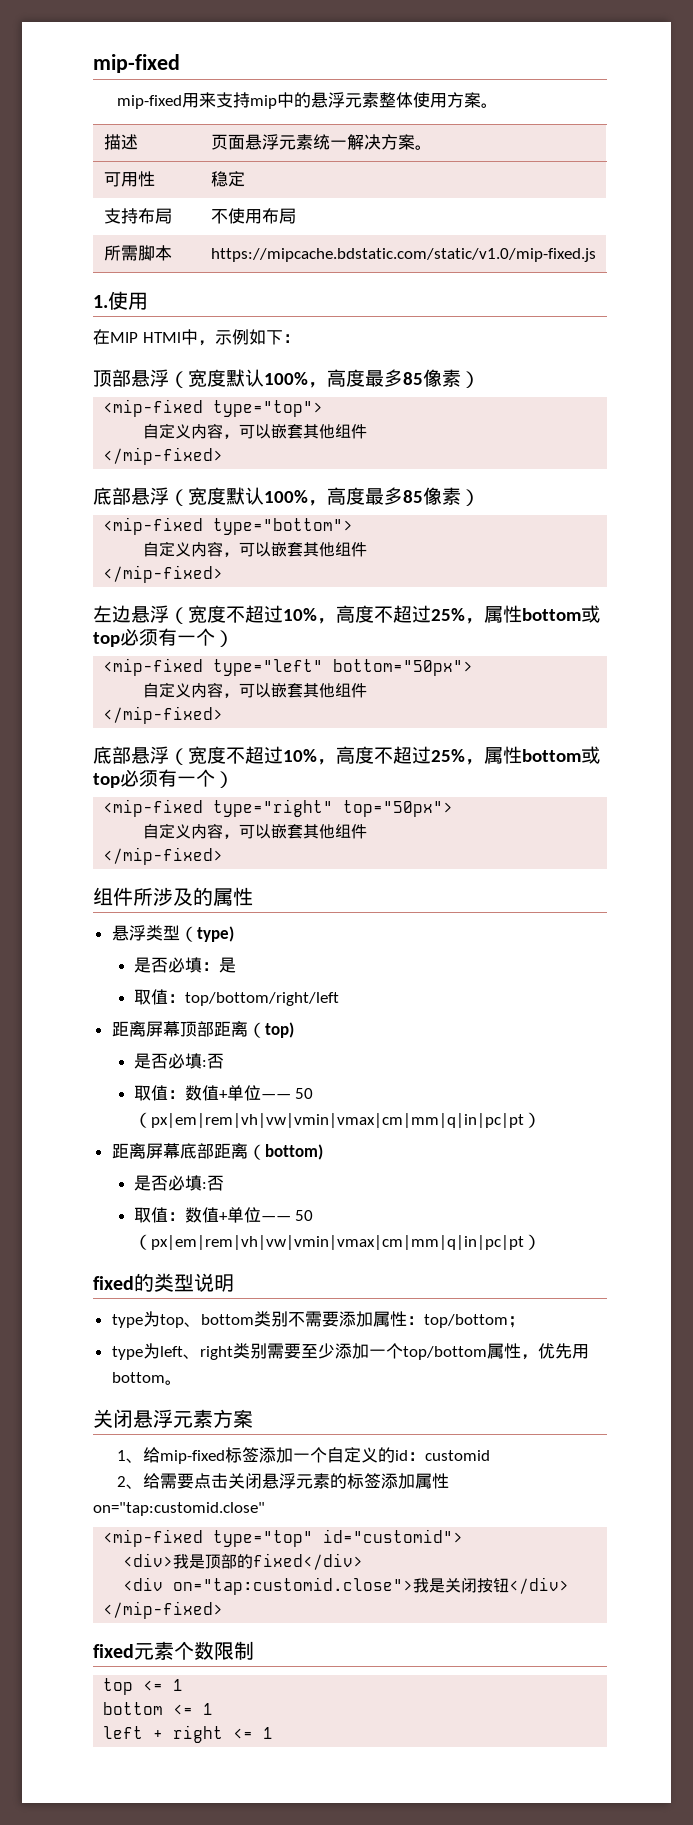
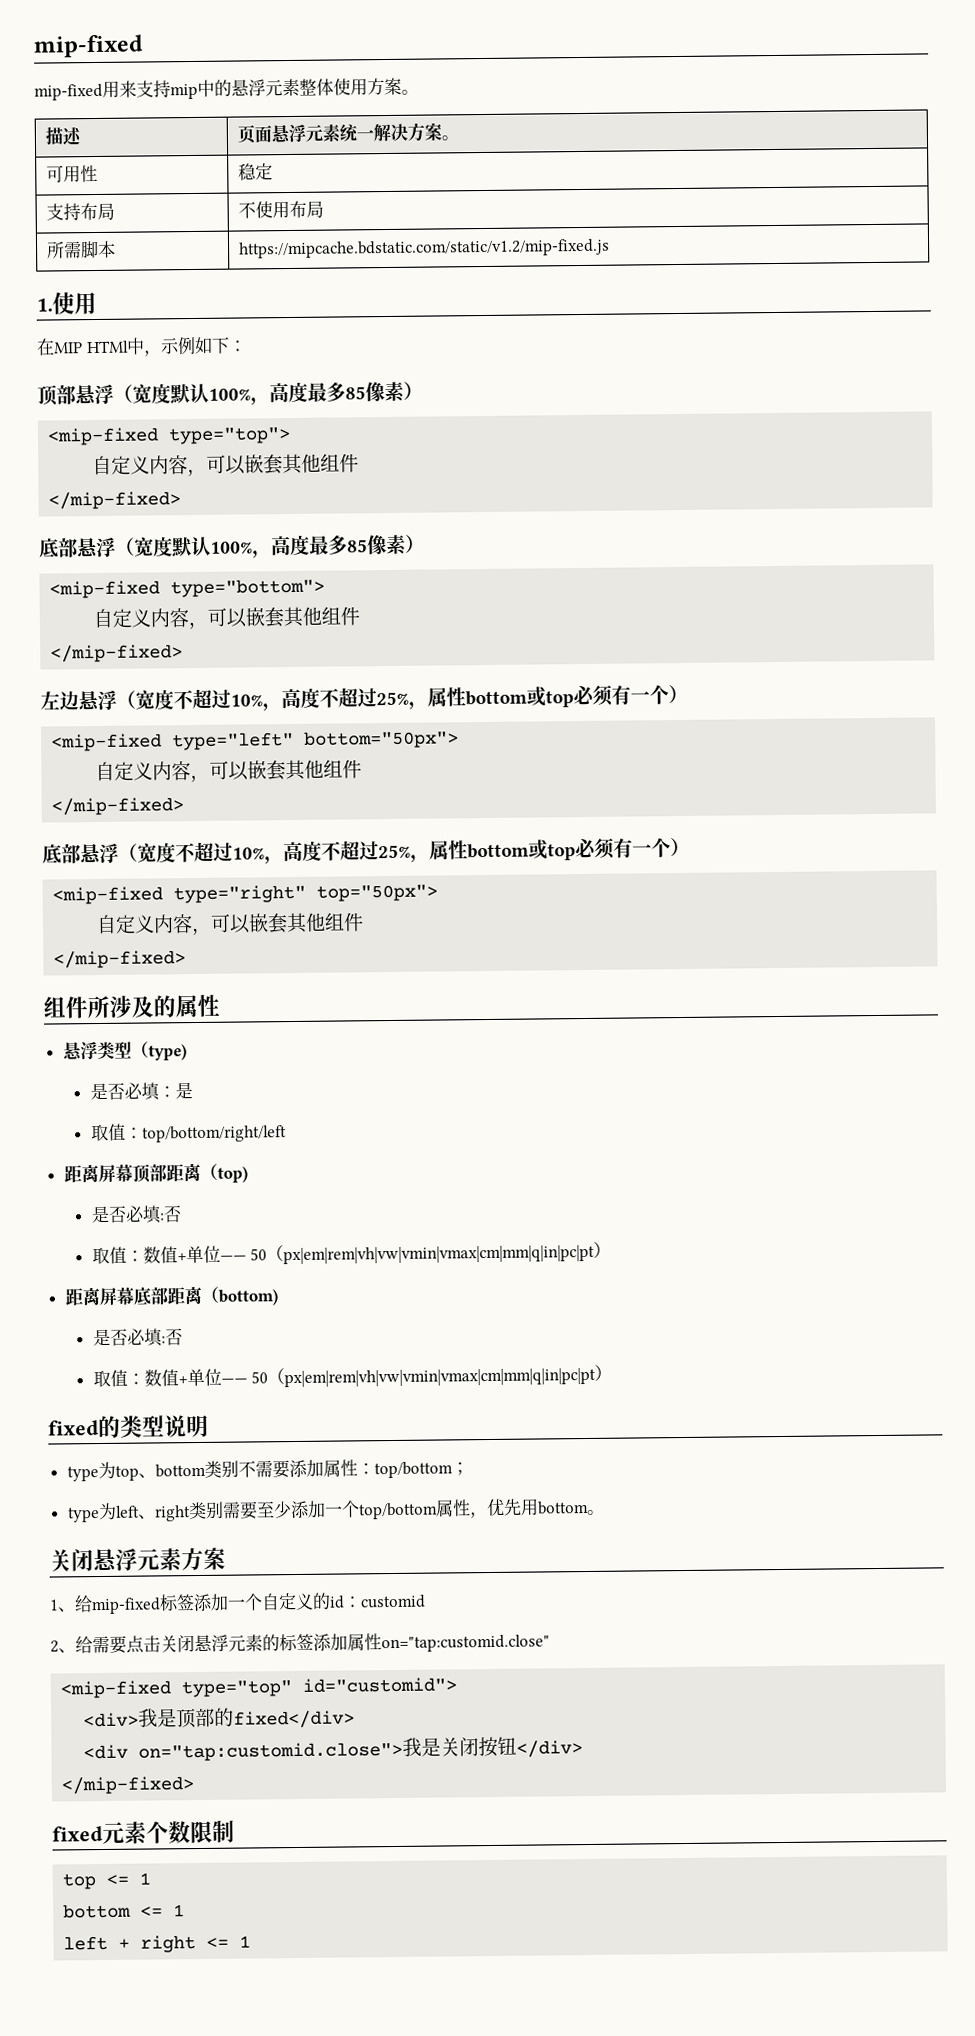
- 所需脚本 | https://mipcache.bdstatic.com/static/v1.0/mip-fixed.js
+ 所需脚本 | https://mipcache.bdstatic.com/static/v1.2/mip-fixed.js

